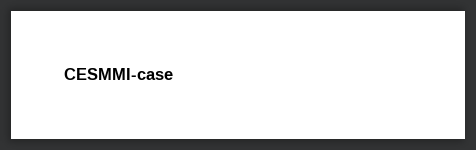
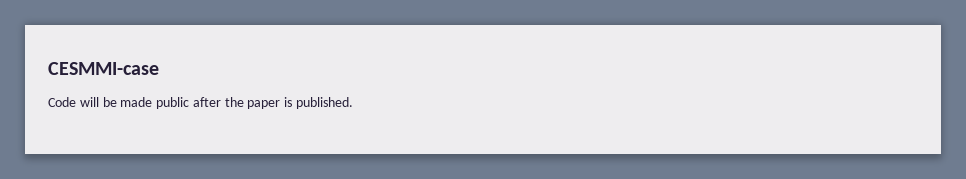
+ Code will be made public after the paper is published.

